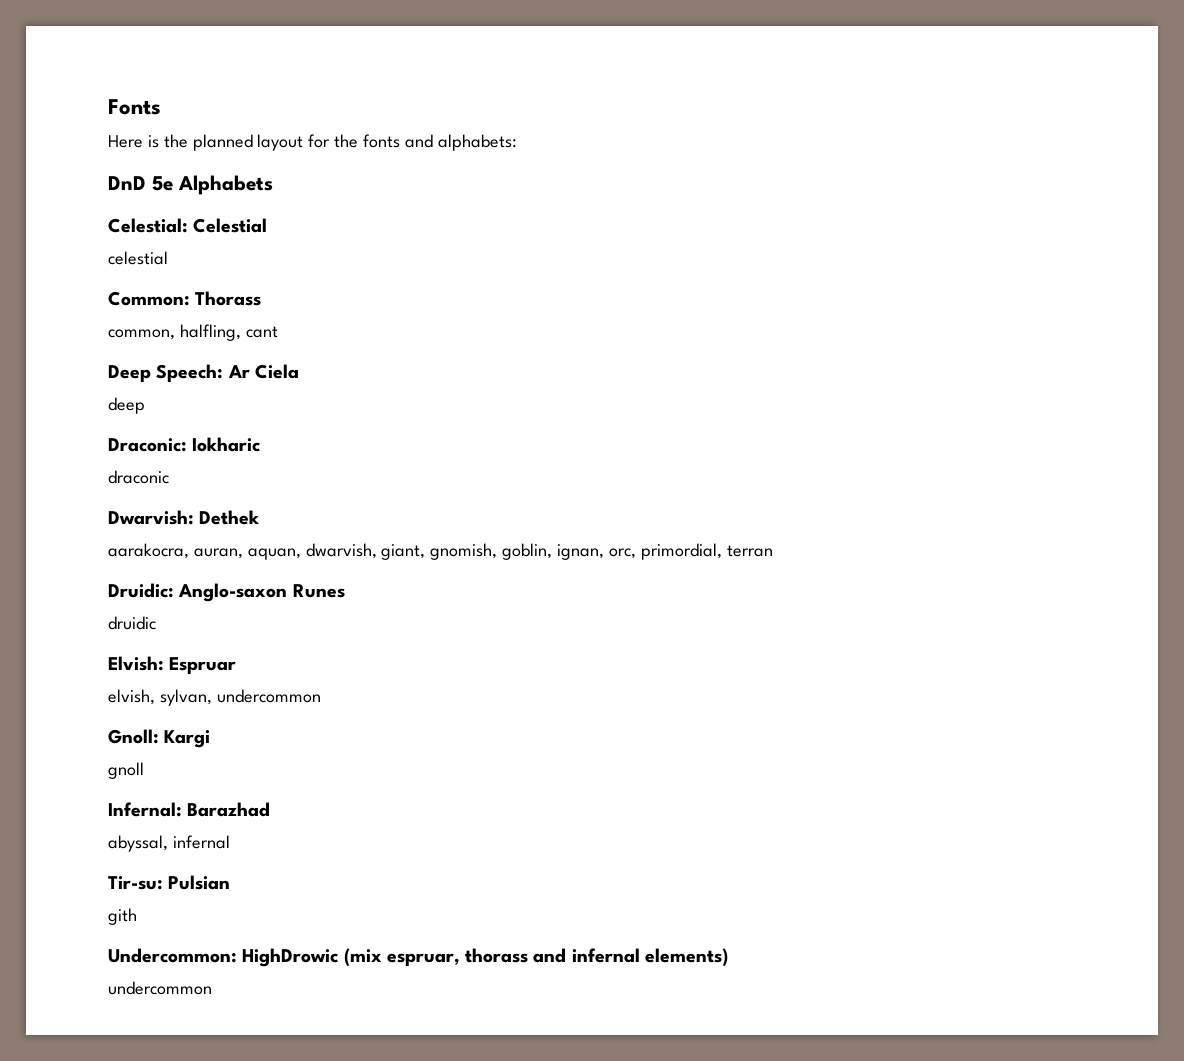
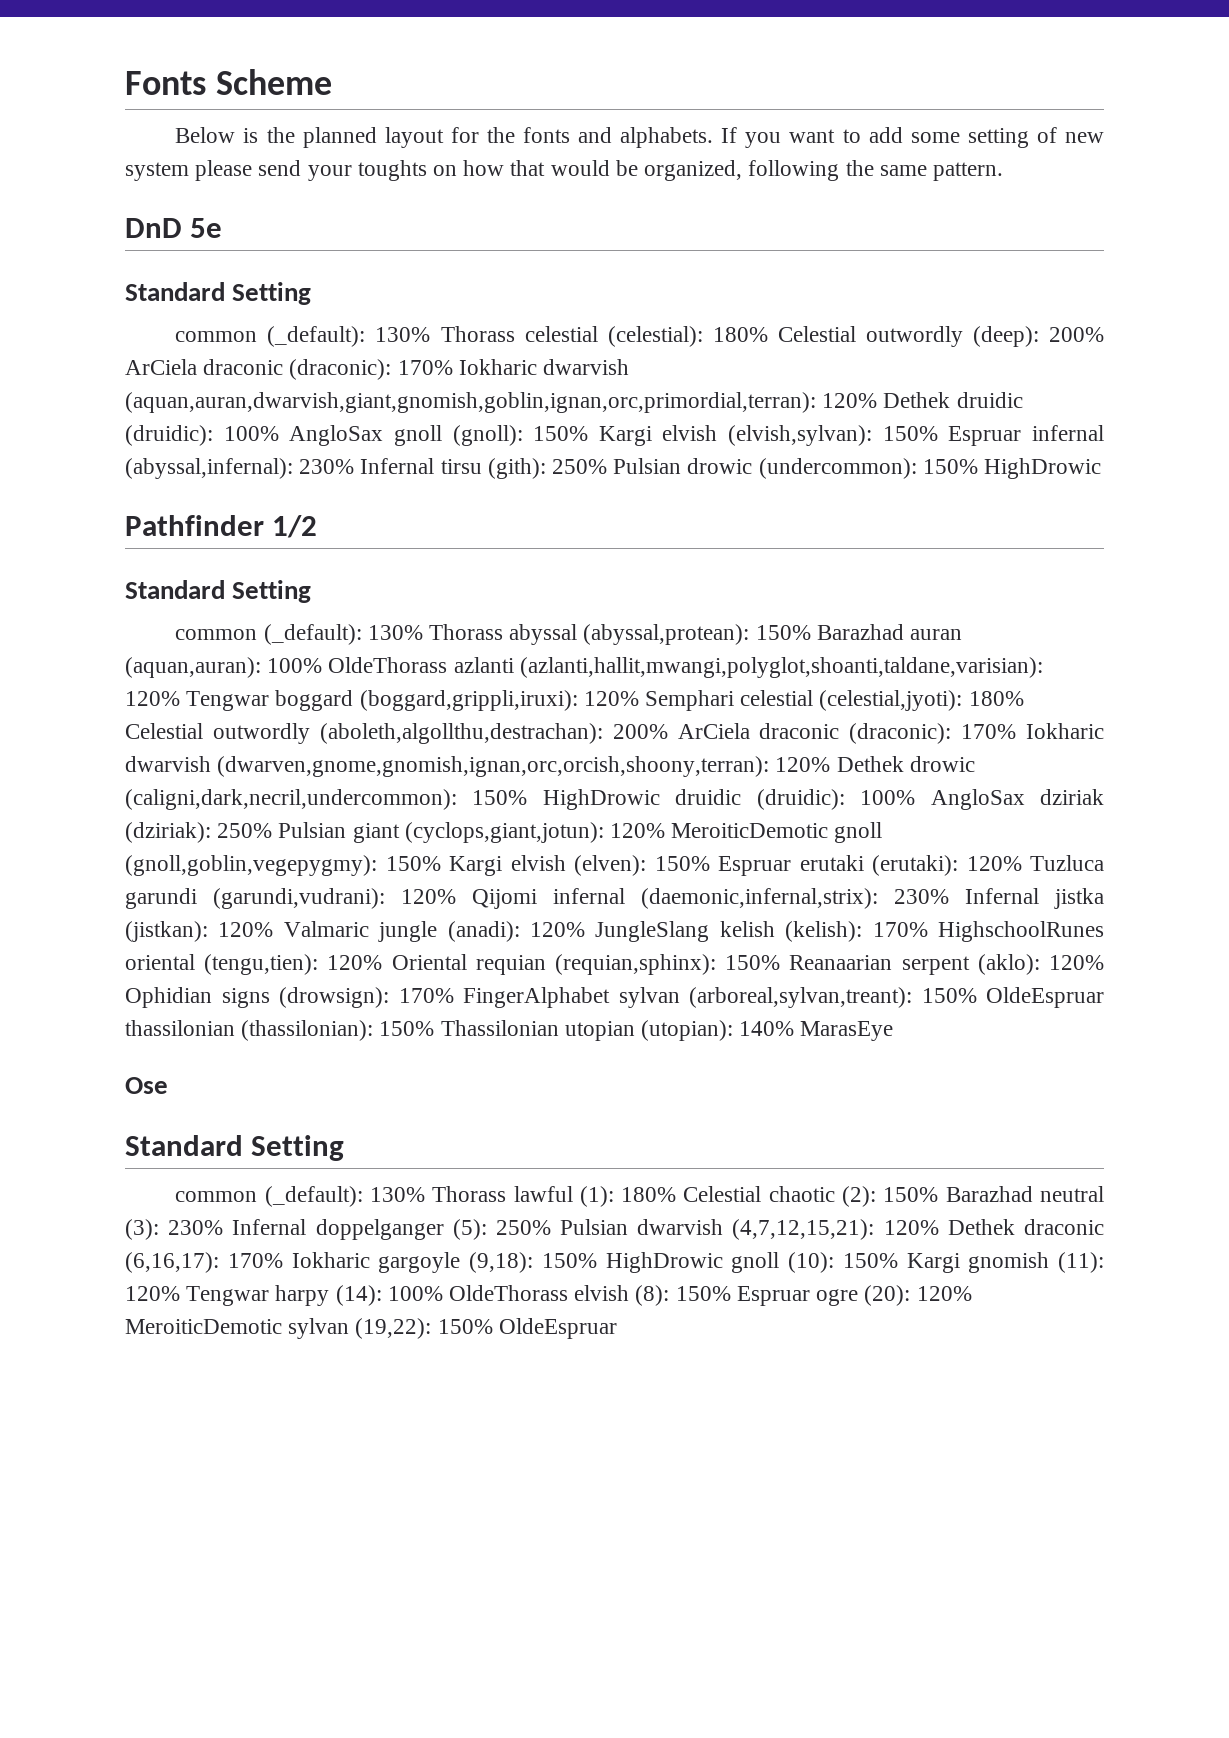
- Fonts
- Here is the planned layout for the fonts and alphabets:
- DnD 5e Alphabets
- Celestial: Celestial
- celestial
- Common: Thorass
- common, halfling, cant
- Deep Speech: Ar Ciela
- deep
- Draconic: Iokharic
- draconic
- Dwarvish: Dethek
- aarakocra, auran, aquan, dwarvish, giant, gnomish, goblin, ignan, orc, primordial, terran
- Druidic: Anglo-saxon Runes
- druidic
- Elvish: Espruar
- elvish, sylvan, undercommon
- Gnoll: Kargi
- gnoll
- Infernal: Barazhad
- abyssal, infernal
- Tir-su: Pulsian
- gith
- Undercommon: HighDrowic (mix espruar, thorass and infernal elements)
- undercommon
+ Fonts Scheme
+ Below is the planned layout for the fonts and alphabets. If you want to add some setting of new system please send your toughts on how that would be organized, following the same pattern.
+ DnD 5e
+ Standard Setting
+ common (_default): 130% Thorass celestial (celestial): 180% Celestial outwordly (deep): 200% ArCiela draconic (draconic): 170% Iokharic dwarvish (aquan,auran,dwarvish,giant,gnomish,goblin,ignan,orc,primordial,terran): 120% Dethek druidic (druidic): 100% AngloSax gnoll (gnoll): 150% Kargi elvish (elvish,sylvan): 150% Espruar infernal (abyssal,infernal): 230% Infernal tirsu (gith): 250% Pulsian drowic (undercommon): 150% HighDrowic
+ Pathfinder 1/2
+ Standard Setting
+ common (_default): 130% Thorass abyssal (abyssal,protean): 150% Barazhad auran (aquan,auran): 100% OldeThorass azlanti (azlanti,hallit,mwangi,polyglot,shoanti,taldane,varisian): 120% Tengwar boggard (boggard,grippli,iruxi): 120% Semphari celestial (celestial,jyoti): 180% Celestial outwordly (aboleth,algollthu,destrachan): 200% ArCiela draconic (draconic): 170% Iokharic dwarvish (dwarven,gnome,gnomish,ignan,orc,orcish,shoony,terran): 120% Dethek drowic (caligni,dark,necril,undercommon): 150% HighDrowic druidic (druidic): 100% AngloSax dziriak (dziriak): 250% Pulsian giant (cyclops,giant,jotun): 120% MeroiticDemotic gnoll (gnoll,goblin,vegepygmy): 150% Kargi elvish (elven): 150% Espruar erutaki (erutaki): 120% Tuzluca garundi (garundi,vudrani): 120% Qijomi infernal (daemonic,infernal,strix): 230% Infernal jistka (jistkan): 120% Valmaric jungle (anadi): 120% JungleSlang kelish (kelish): 170% HighschoolRunes oriental (tengu,tien): 120% Oriental requian (requian,sphinx): 150% Reanaarian serpent (aklo): 120% Ophidian signs (drowsign): 170% FingerAlphabet sylvan (arboreal,sylvan,treant): 150% OldeEspruar thassilonian (thassilonian): 150% Thassilonian utopian (utopian): 140% MarasEye
+ Ose
+ Standard Setting
+ common (_default): 130% Thorass lawful (1): 180% Celestial chaotic (2): 150% Barazhad neutral (3): 230% Infernal doppelganger (5): 250% Pulsian dwarvish (4,7,12,15,21): 120% Dethek draconic (6,16,17): 170% Iokharic gargoyle (9,18): 150% HighDrowic gnoll (10): 150% Kargi gnomish (11): 120% Tengwar harpy (14): 100% OldeThorass elvish (8): 150% Espruar ogre (20): 120% MeroiticDemotic sylvan (19,22): 150% OldeEspruar

